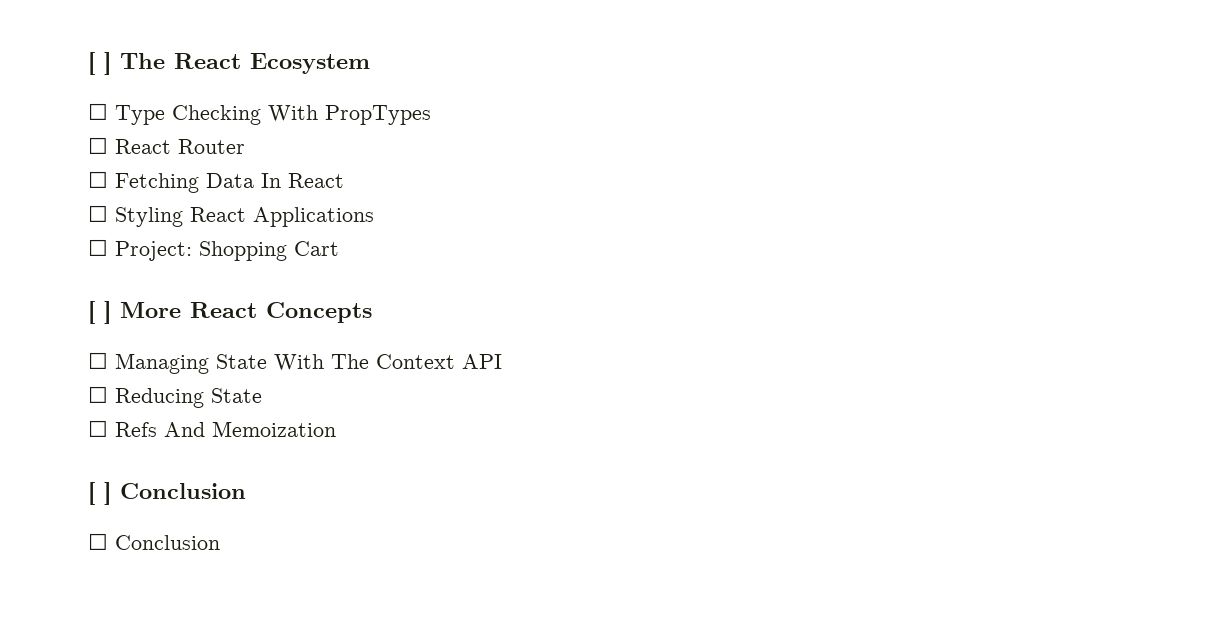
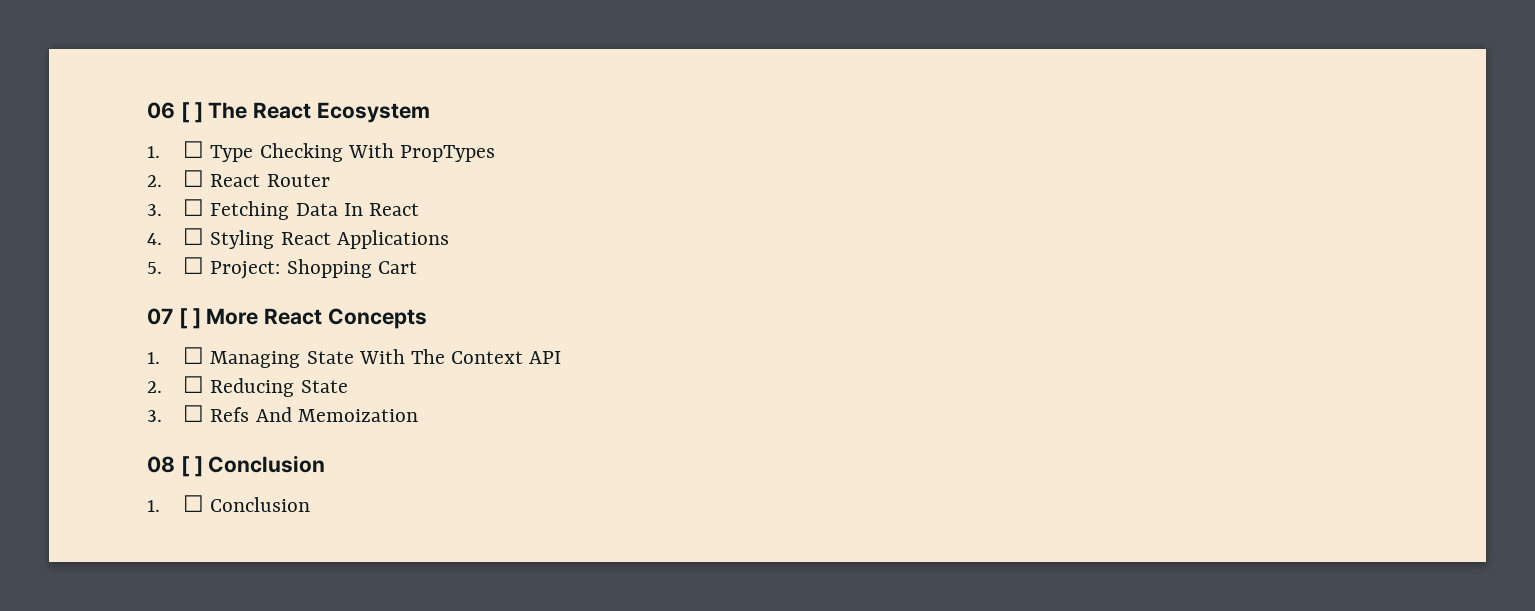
- [ ] The React Ecosystem
+ 06 [ ] The React Ecosystem
- ☐ Type Checking With PropTypes
+ 1. ☐ Type Checking With PropTypes
- ☐ React Router
+ 2. ☐ React Router
- ☐ Fetching Data In React
+ 3. ☐ Fetching Data In React
- ☐ Styling React Applications
+ 4. ☐ Styling React Applications
- ☐ Project: Shopping Cart
+ 5. ☐ Project: Shopping Cart
- [ ] More React Concepts
+ 07 [ ] More React Concepts
- ☐ Managing State With The Context API
+ 1. ☐ Managing State With The Context API
- ☐ Reducing State
+ 2. ☐ Reducing State
- ☐ Refs And Memoization
+ 3. ☐ Refs And Memoization
- [ ] Conclusion
+ 08 [ ] Conclusion
- ☐ Conclusion
+ 1. ☐ Conclusion

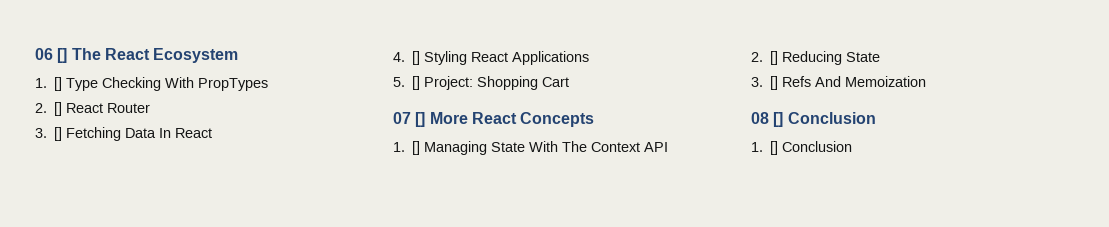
- 06 [ ] The React Ecosystem
+ 06 [] The React Ecosystem
- 1. ☐ Type Checking With PropTypes
+ 1. [] Type Checking With PropTypes
- 2. ☐ React Router
+ 2. [] React Router
- 3. ☐ Fetching Data In React
+ 3. [] Fetching Data In React
- 4. ☐ Styling React Applications
+ 4. [] Styling React Applications
- 5. ☐ Project: Shopping Cart
+ 5. [] Project: Shopping Cart
- 07 [ ] More React Concepts
+ 07 [] More React Concepts
- 1. ☐ Managing State With The Context API
+ 1. [] Managing State With The Context API
- 2. ☐ Reducing State
+ 2. [] Reducing State
- 3. ☐ Refs And Memoization
+ 3. [] Refs And Memoization
- 08 [ ] Conclusion
+ 08 [] Conclusion
- 1. ☐ Conclusion
+ 1. [] Conclusion

